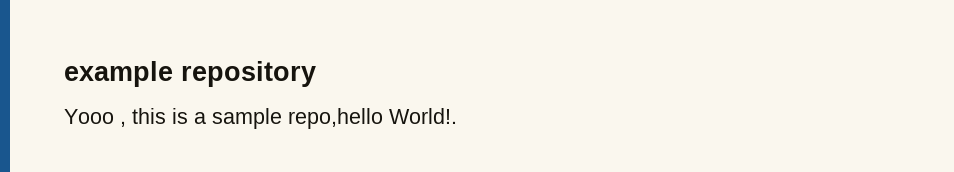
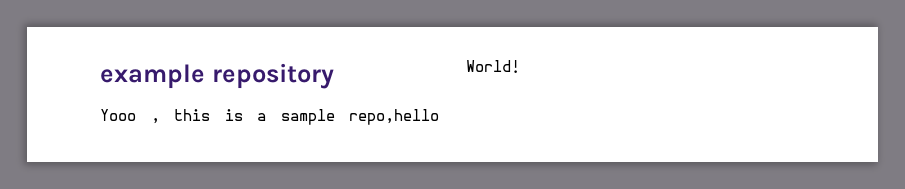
- Yooo , this is a sample repo,hello World!.
+ Yooo , this is a sample repo,hello World!

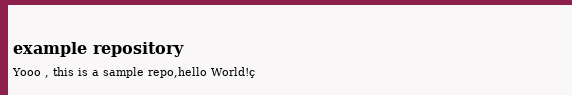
- Yooo , this is a sample repo,hello World!
+ Yooo , this is a sample repo,hello World!ç

